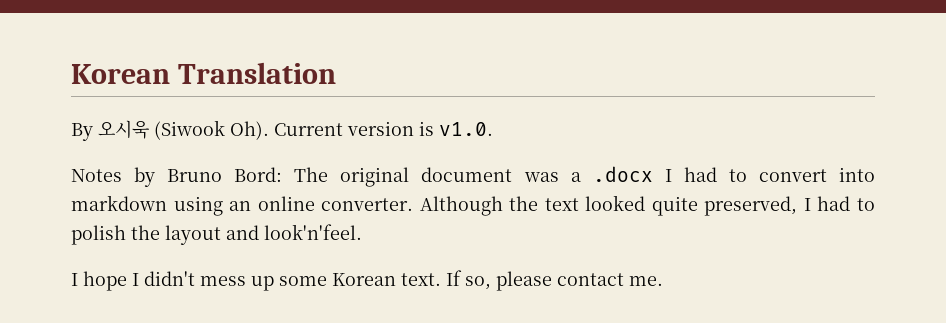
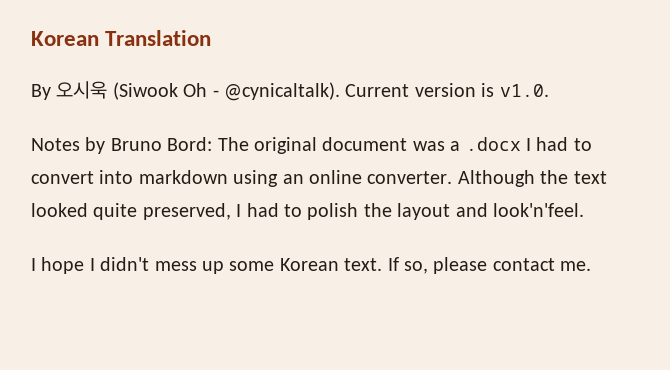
- By 오시욱 (Siwook Oh). Current version is v1.0.
+ By 오시욱 (Siwook Oh - @cynicaltalk). Current version is v1.0.

